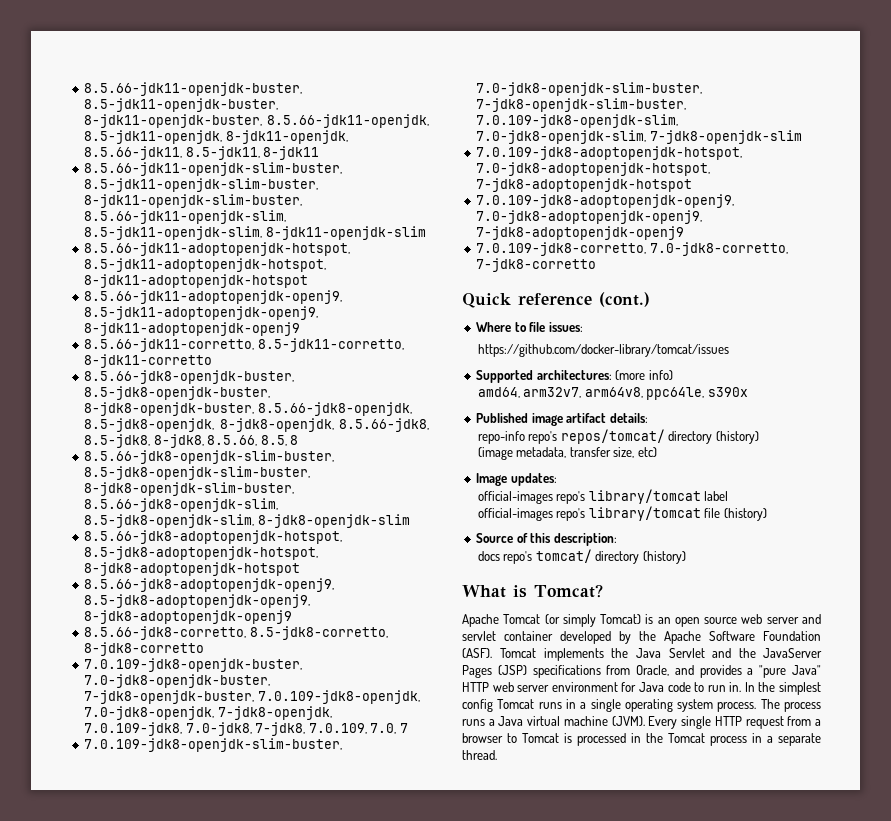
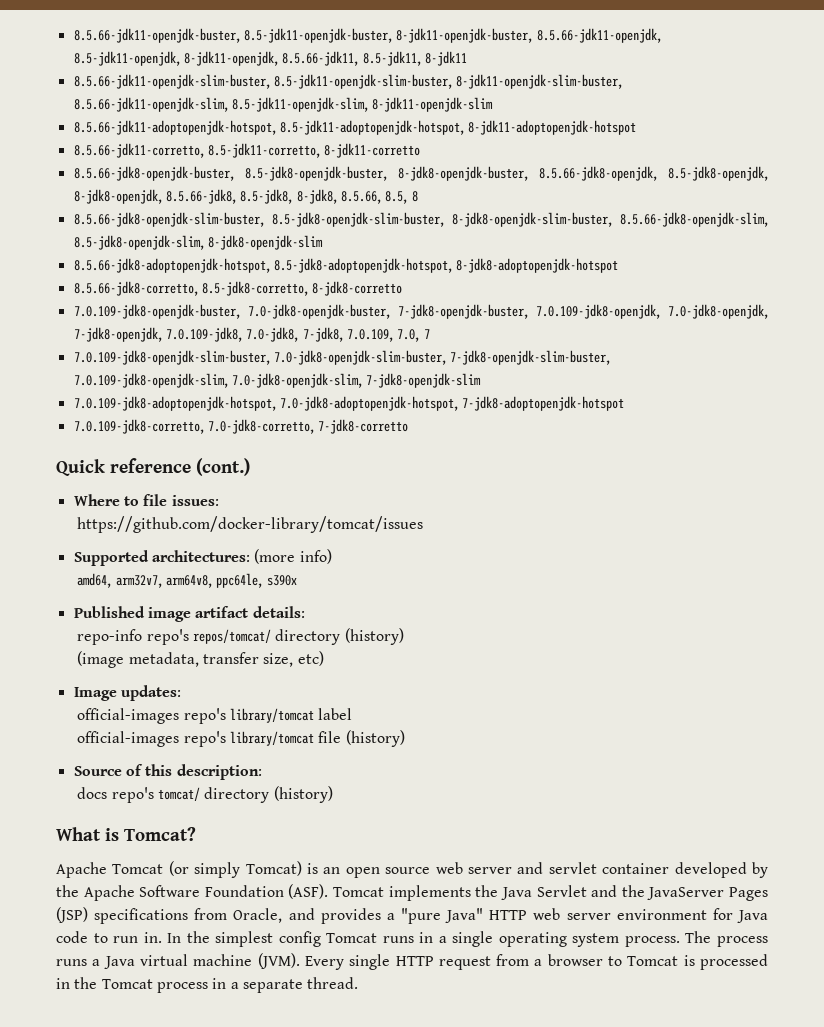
- 8.5.66-jdk11-adoptopenjdk-openj9, 8.5-jdk11-adoptopenjdk-openj9, 8-jdk11-adoptopenjdk-openj9
- 8.5.66-jdk8-adoptopenjdk-openj9, 8.5-jdk8-adoptopenjdk-openj9, 8-jdk8-adoptopenjdk-openj9
- 7.0.109-jdk8-adoptopenjdk-openj9, 7.0-jdk8-adoptopenjdk-openj9, 7-jdk8-adoptopenjdk-openj9

